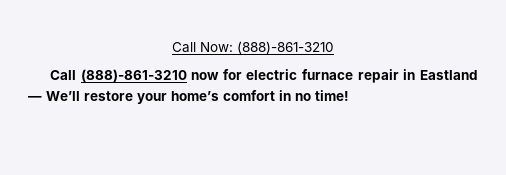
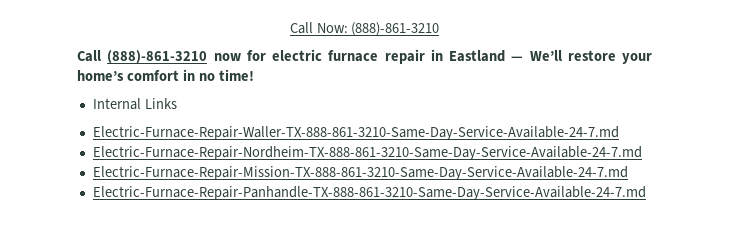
+ Internal Links
+ Electric-Furnace-Repair-Waller-TX-888-861-3210-Same-Day-Service-Available-24-7.md
+ Electric-Furnace-Repair-Nordheim-TX-888-861-3210-Same-Day-Service-Available-24-7.md
+ Electric-Furnace-Repair-Mission-TX-888-861-3210-Same-Day-Service-Available-24-7.md
+ Electric-Furnace-Repair-Panhandle-TX-888-861-3210-Same-Day-Service-Available-24-7.md

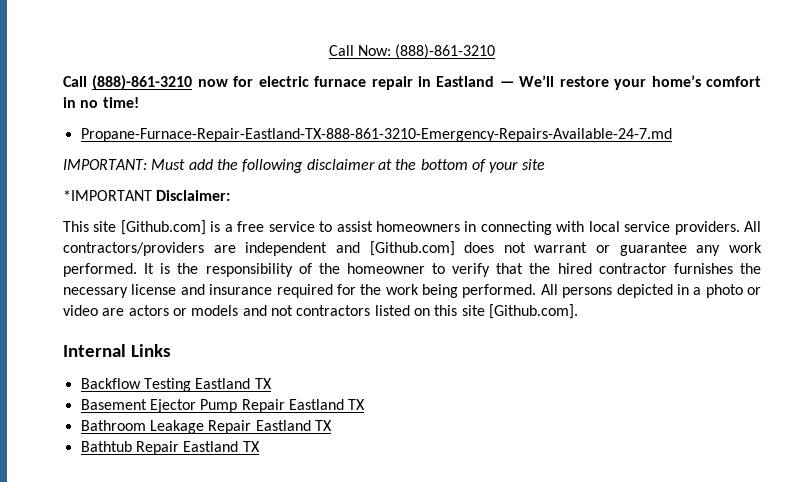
+ Propane-Furnace-Repair-Eastland-TX-888-861-3210-Emergency-Repairs-Available-24-7.md
+ IMPORTANT: Must add the following disclaimer at the bottom of your site
+ *IMPORTANT Disclaimer:
+ This site [Github.com] is a free service to assist homeowners in connecting with local service providers. All contractors/providers are independent and [Github.com] does not warrant or guarantee any work performed. It is the responsibility of the homeowner to verify that the hired contractor furnishes the necessary license and insurance required for the work being performed. All persons depicted in a photo or video are actors or models and not contractors listed on this site [Github.com].
  Internal Links
- Electric-Furnace-Repair-Waller-TX-888-861-3210-Same-Day-Service-Available-24-7.md
- Electric-Furnace-Repair-Nordheim-TX-888-861-3210-Same-Day-Service-Available-24-7.md
- Electric-Furnace-Repair-Mission-TX-888-861-3210-Same-Day-Service-Available-24-7.md
- Electric-Furnace-Repair-Panhandle-TX-888-861-3210-Same-Day-Service-Available-24-7.md
+ Backflow Testing Eastland TX
+ Basement Ejector Pump Repair Eastland TX
+ Bathroom Leakage Repair Eastland TX
+ Bathtub Repair Eastland TX

